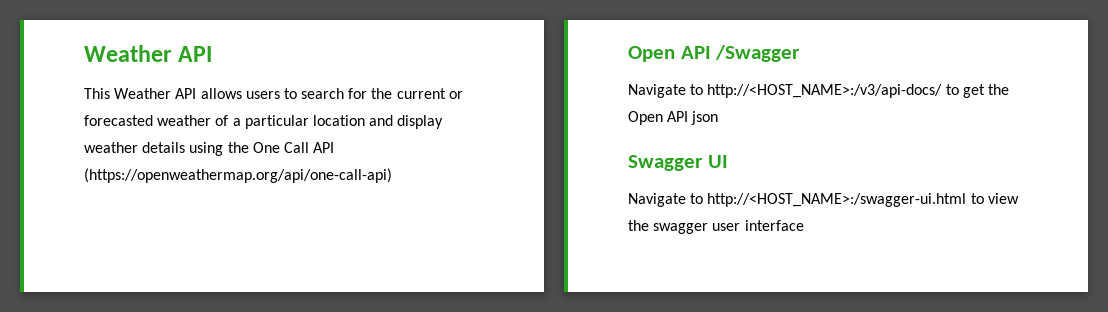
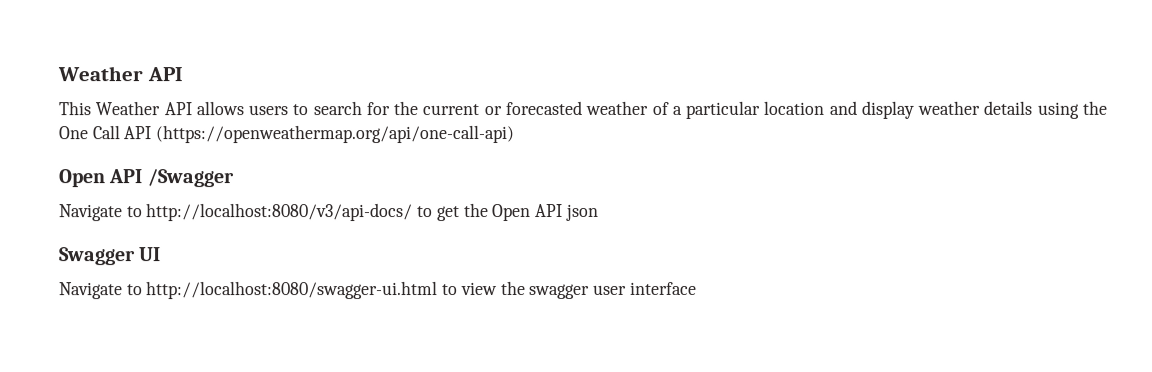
- Navigate to http://<HOST_NAME>:/v3/api-docs/ to get the Open API json
+ Navigate to http://localhost:8080/v3/api-docs/ to get the Open API json
- Navigate to http://<HOST_NAME>:/swagger-ui.html to view the swagger user interface
+ Navigate to http://localhost:8080/swagger-ui.html to view the swagger user interface

